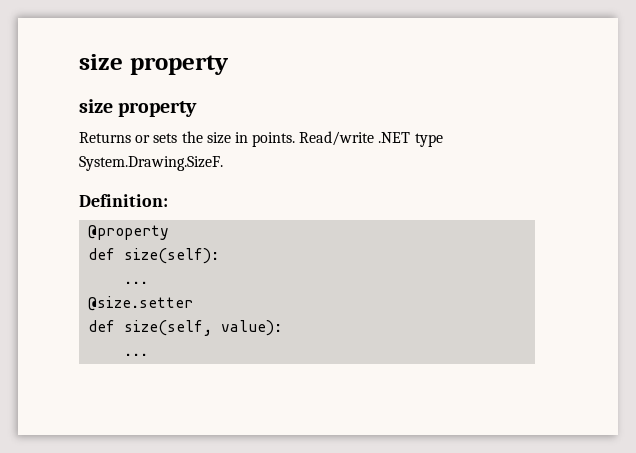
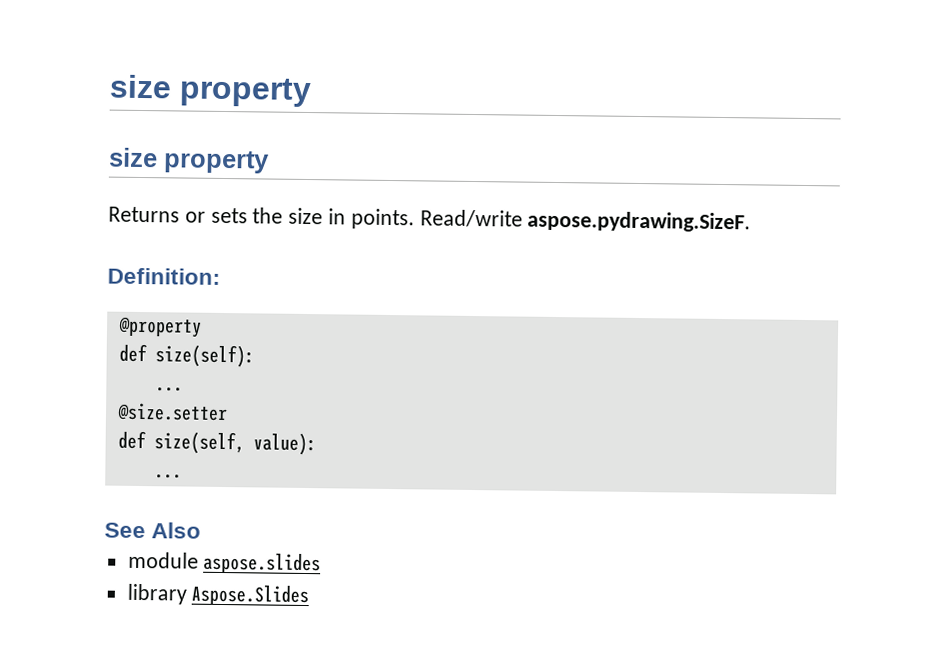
- Read/write .NET type System.Drawing.SizeF.
+ Read/write aspose.pydrawing.SizeF.
+ See Also
+ module aspose.slides
+ library Aspose.Slides

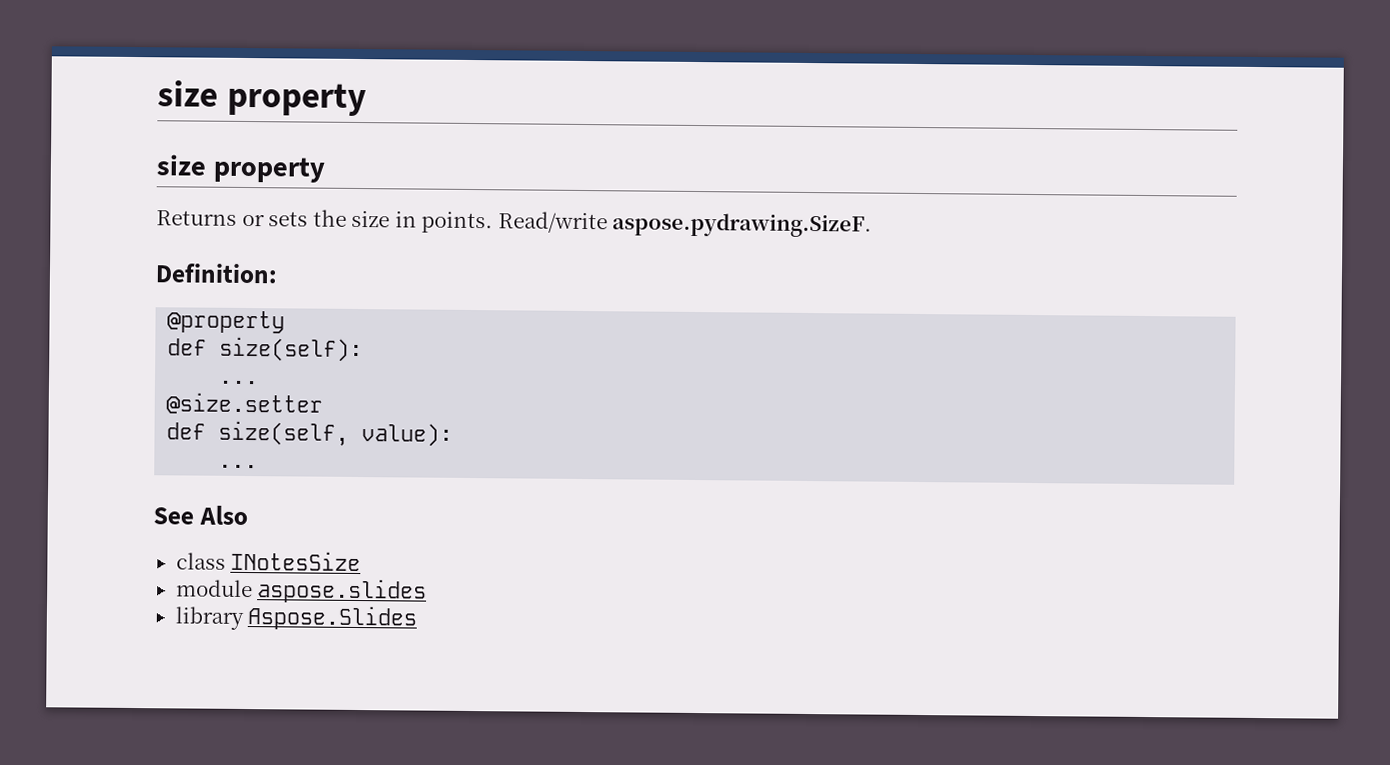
+ class INotesSize

